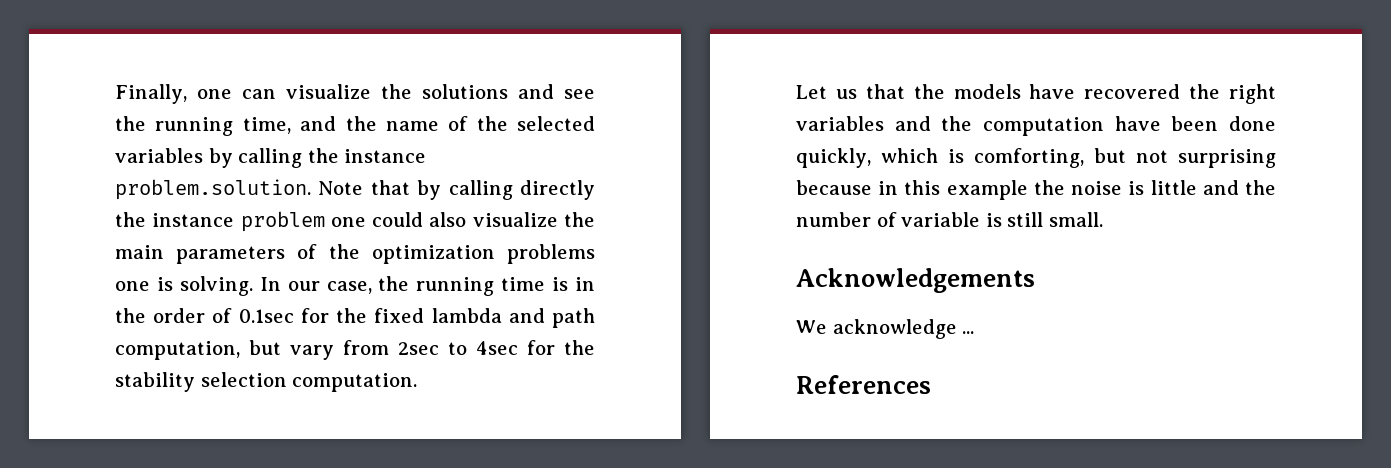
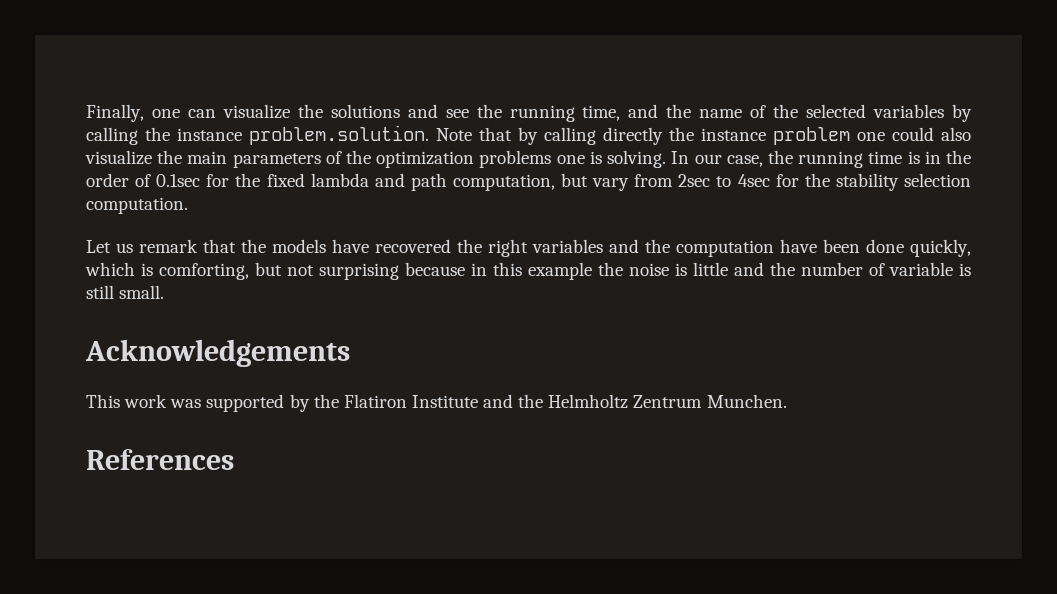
- Let us that the models have recovered the right variables and the computation have been done quickly, which is comforting, but not surprising because in this example the noise is little and the number of variable is still small.
+ Let us remark that the models have recovered the right variables and the computation have been done quickly, which is comforting, but not surprising because in this example the noise is little and the number of variable is still small.
- We acknowledge ...
+ This work was supported by the Flatiron Institute and the Helmholtz Zentrum Munchen.

